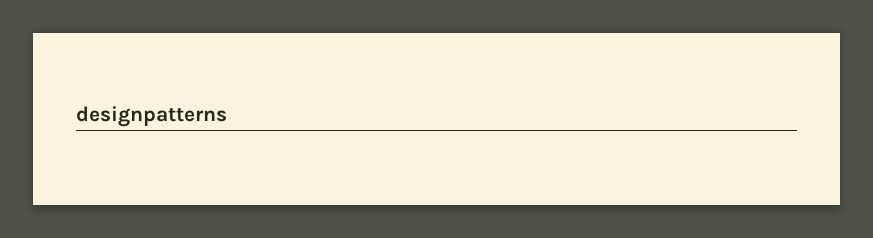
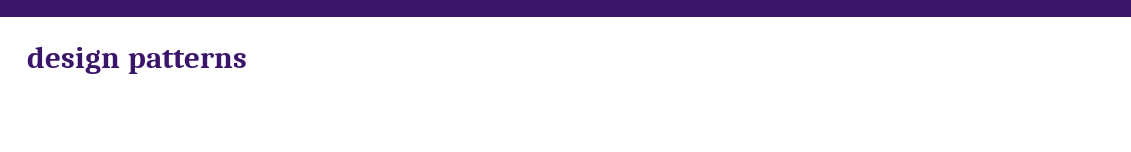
- designpatterns
+ design patterns

